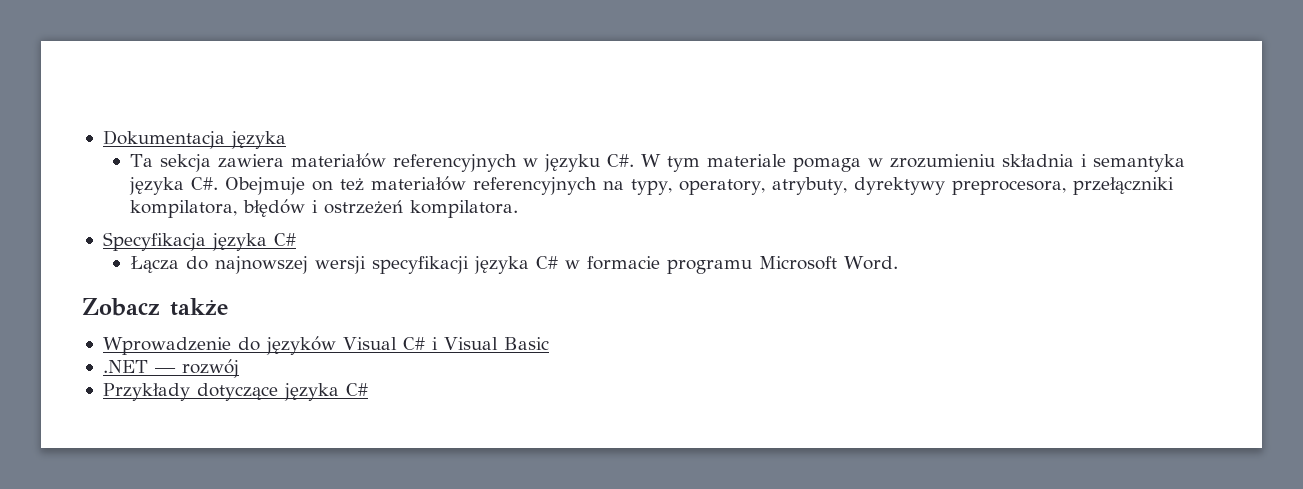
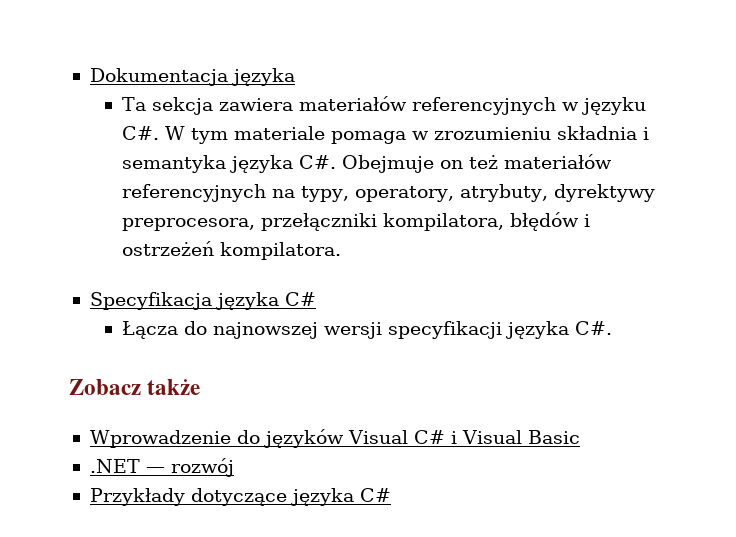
- Łącza do najnowszej wersji specyfikacji języka C# w formacie programu Microsoft Word.
+ Łącza do najnowszej wersji specyfikacji języka C#.

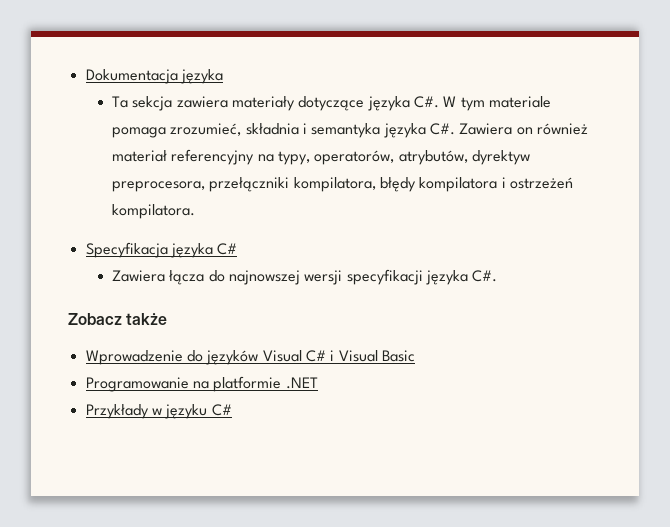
- Ta sekcja zawiera materiałów referencyjnych w języku C#. W tym materiale pomaga w zrozumieniu składnia i semantyka języka C#. Obejmuje on też materiałów referencyjnych na typy, operatory, atrybuty, dyrektywy preprocesora, przełączniki kompilatora, błędów i ostrzeżeń kompilatora.
+ Ta sekcja zawiera materiały dotyczące języka C#. W tym materiale pomaga zrozumieć, składnia i semantyka języka C#. Zawiera on również materiał referencyjny na typy, operatorów, atrybutów, dyrektyw preprocesora, przełączniki kompilatora, błędy kompilatora i ostrzeżeń kompilatora.
- Łącza do najnowszej wersji specyfikacji języka C#.
+ Zawiera łącza do najnowszej wersji specyfikacji języka C#.
- .NET — rozwój
+ Programowanie na platformie .NET
- Przykłady dotyczące języka C#
+ Przykłady w języku C#

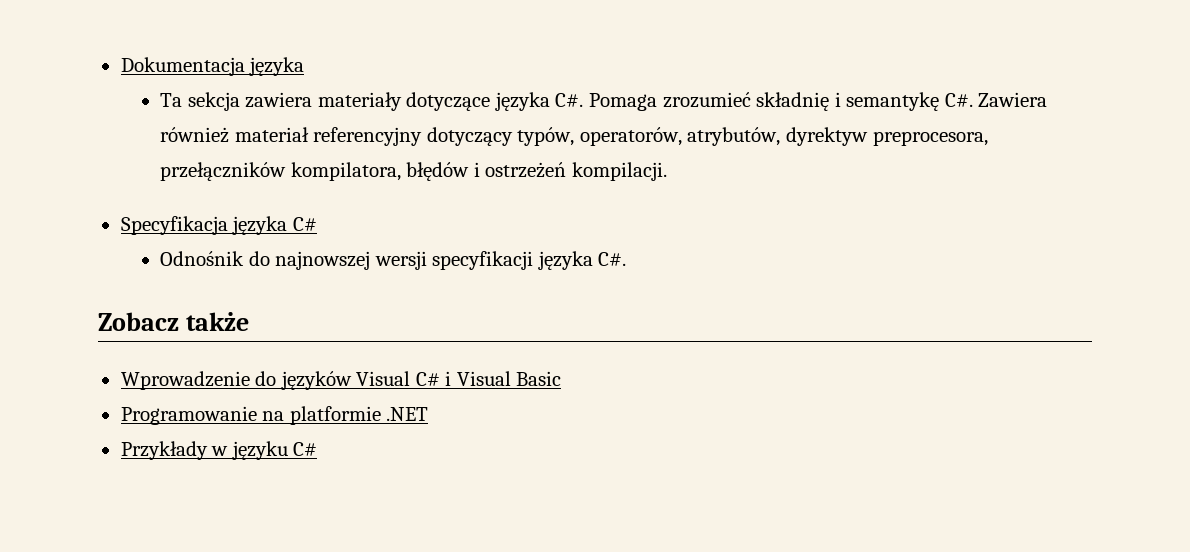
- Ta sekcja zawiera materiały dotyczące języka C#. W tym materiale pomaga zrozumieć, składnia i semantyka języka C#. Zawiera on również materiał referencyjny na typy, operatorów, atrybutów, dyrektyw preprocesora, przełączniki kompilatora, błędy kompilatora i ostrzeżeń kompilatora.
+ Ta sekcja zawiera materiały dotyczące języka C#. Pomaga zrozumieć składnię i semantykę C#. Zawiera również materiał referencyjny dotyczący typów, operatorów, atrybutów, dyrektyw preprocesora, przełączników kompilatora, błędów i ostrzeżeń kompilacji.
- Zawiera łącza do najnowszej wersji specyfikacji języka C#.
+ Odnośnik do najnowszej wersji specyfikacji języka C#.

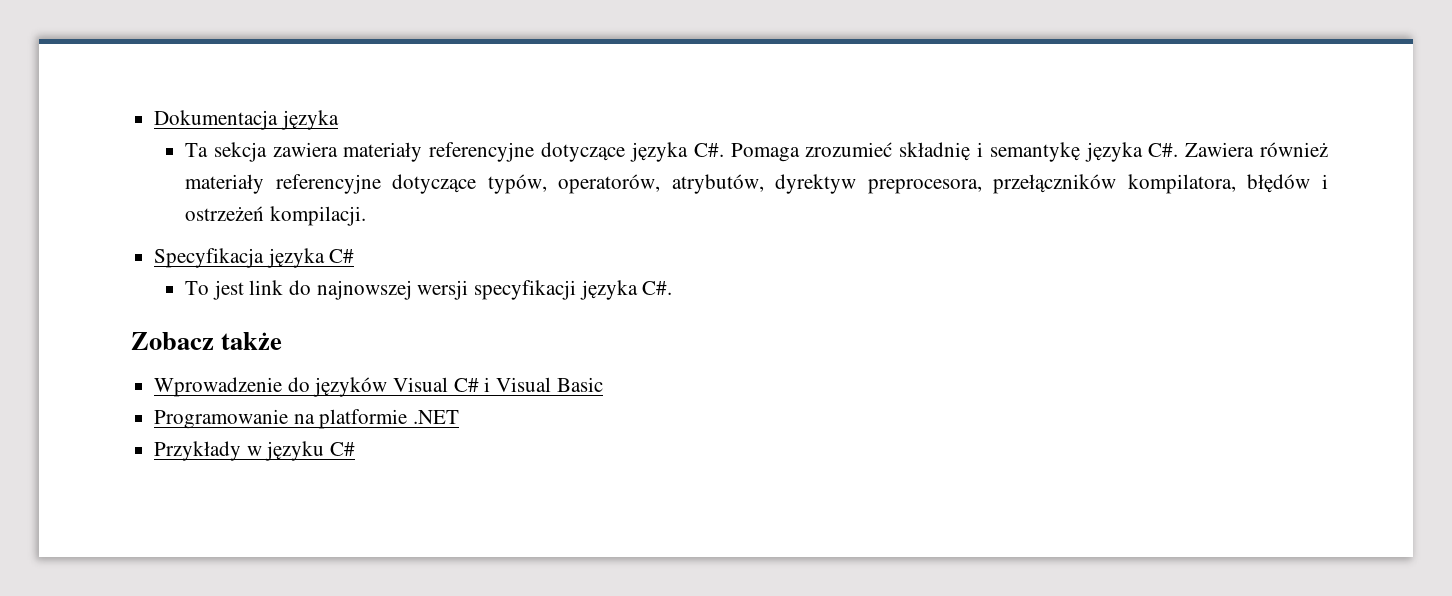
- Ta sekcja zawiera materiały dotyczące języka C#. Pomaga zrozumieć składnię i semantykę C#. Zawiera również materiał referencyjny dotyczący typów, operatorów, atrybutów, dyrektyw preprocesora, przełączników kompilatora, błędów i ostrzeżeń kompilacji.
+ Ta sekcja zawiera materiały referencyjne dotyczące języka C#. Pomaga zrozumieć składnię i semantykę języka C#. Zawiera również materiały referencyjne dotyczące typów, operatorów, atrybutów, dyrektyw preprocesora, przełączników kompilatora, błędów i ostrzeżeń kompilacji.
- Odnośnik do najnowszej wersji specyfikacji języka C#.
+ To jest link do najnowszej wersji specyfikacji języka C#.

